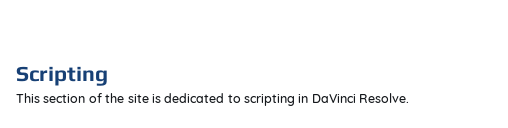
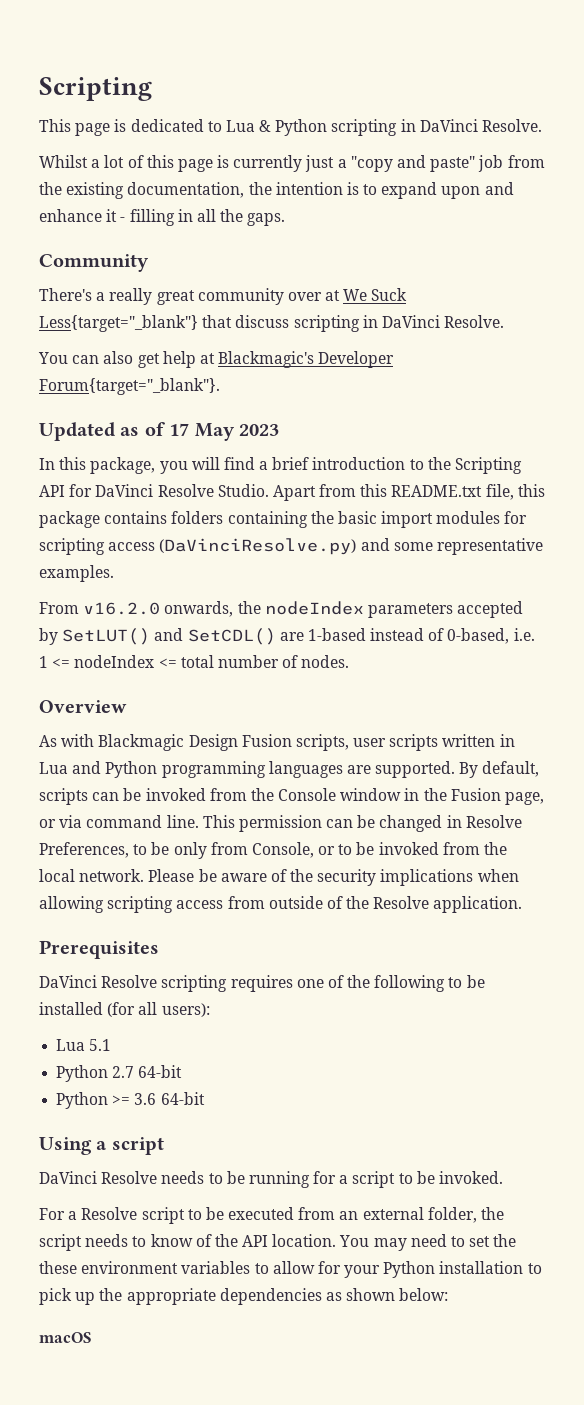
- This section of the site is dedicated to scripting in DaVinci Resolve.
+ This page is dedicated to Lua & Python scripting in DaVinci Resolve.
+ Whilst a lot of this page is currently just a "copy and paste" job from the existing documentation, the intention is to expand upon and enhance it - filling in all the gaps.
+ Community
+ There's a really great community over at We Suck Less{target="_blank"} that discuss scripting in DaVinci Resolve.
+ You can also get help at Blackmagic's Developer Forum{target="_blank"}.
+ Updated as of 17 May 2023
+ In this package, you will find a brief introduction to the Scripting API for DaVinci Resolve Studio. Apart from this README.txt file, this package contains folders containing the basic import modules for scripting access (DaVinciResolve.py) and some representative examples.
+ From v16.2.0 onwards, the nodeIndex parameters accepted by SetLUT() and SetCDL() are 1-based instead of 0-based, i.e. 1 <= nodeIndex <= total number of nodes.
+ Overview
+ As with Blackmagic Design Fusion scripts, user scripts written in Lua and Python programming languages are supported. By default, scripts can be invoked from the Console window in the Fusion page, or via command line. This permission can be changed in Resolve Preferences, to be only from Console, or to be invoked from the local network. Please be aware of the security implications when allowing scripting access from outside of the Resolve application.
+ Prerequisites
+ DaVinci Resolve scripting requires one of the following to be installed (for all users):
+ Lua 5.1
+ Python 2.7 64-bit
+ Python >= 3.6 64-bit
+ Using a script
+ DaVinci Resolve needs to be running for a script to be invoked.
+ For a Resolve script to be executed from an external folder, the script needs to know of the API location. You may need to set the these environment variables to allow for your Python installation to pick up the appropriate dependencies as shown below:
+ macOS

